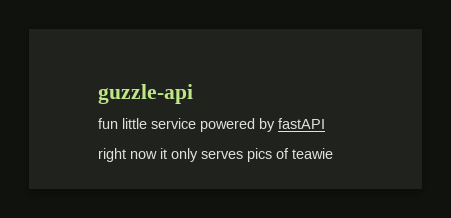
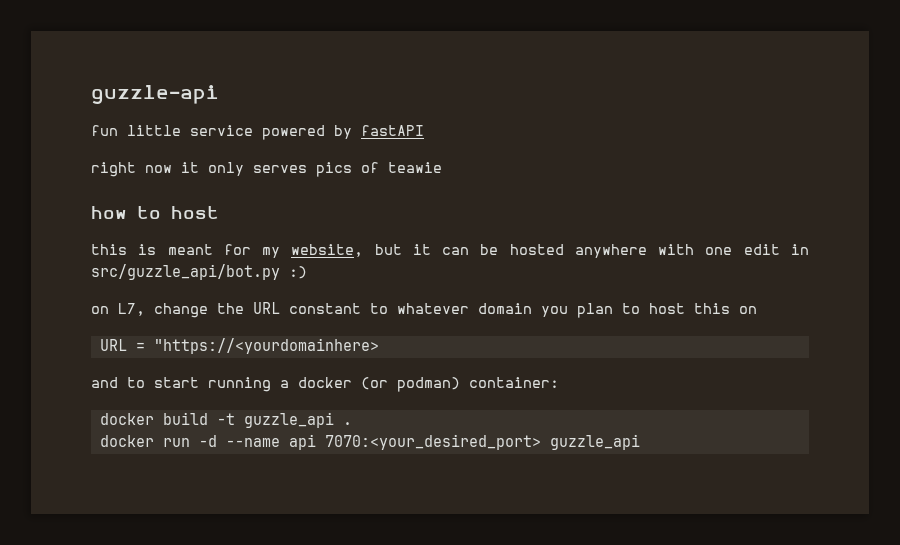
+ how to host
+ this is meant for my website, but it can be hosted anywhere with one edit in src/guzzle_api/bot.py :)
+ on L7, change the URL constant to whatever domain you plan to host this on
+ URL = "https://<yourdomainhere>
+ and to start running a docker (or podman) container:
+ docker build -t guzzle_api .
+ docker run -d --name api 7070:<your_desired_port> guzzle_api

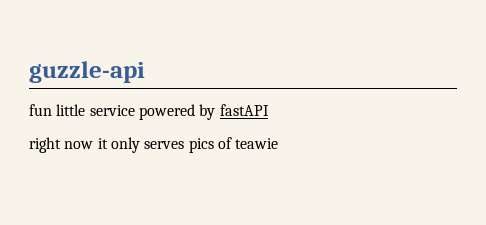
- how to host
- this is meant for my website, but it can be hosted anywhere with one edit in src/guzzle_api/bot.py :)
- on L7, change the URL constant to whatever domain you plan to host this on
- URL = "https://<yourdomainhere>
- and to start running a docker (or podman) container:
- docker build -t guzzle_api .
- docker run -d --name api 7070:<your_desired_port> guzzle_api

